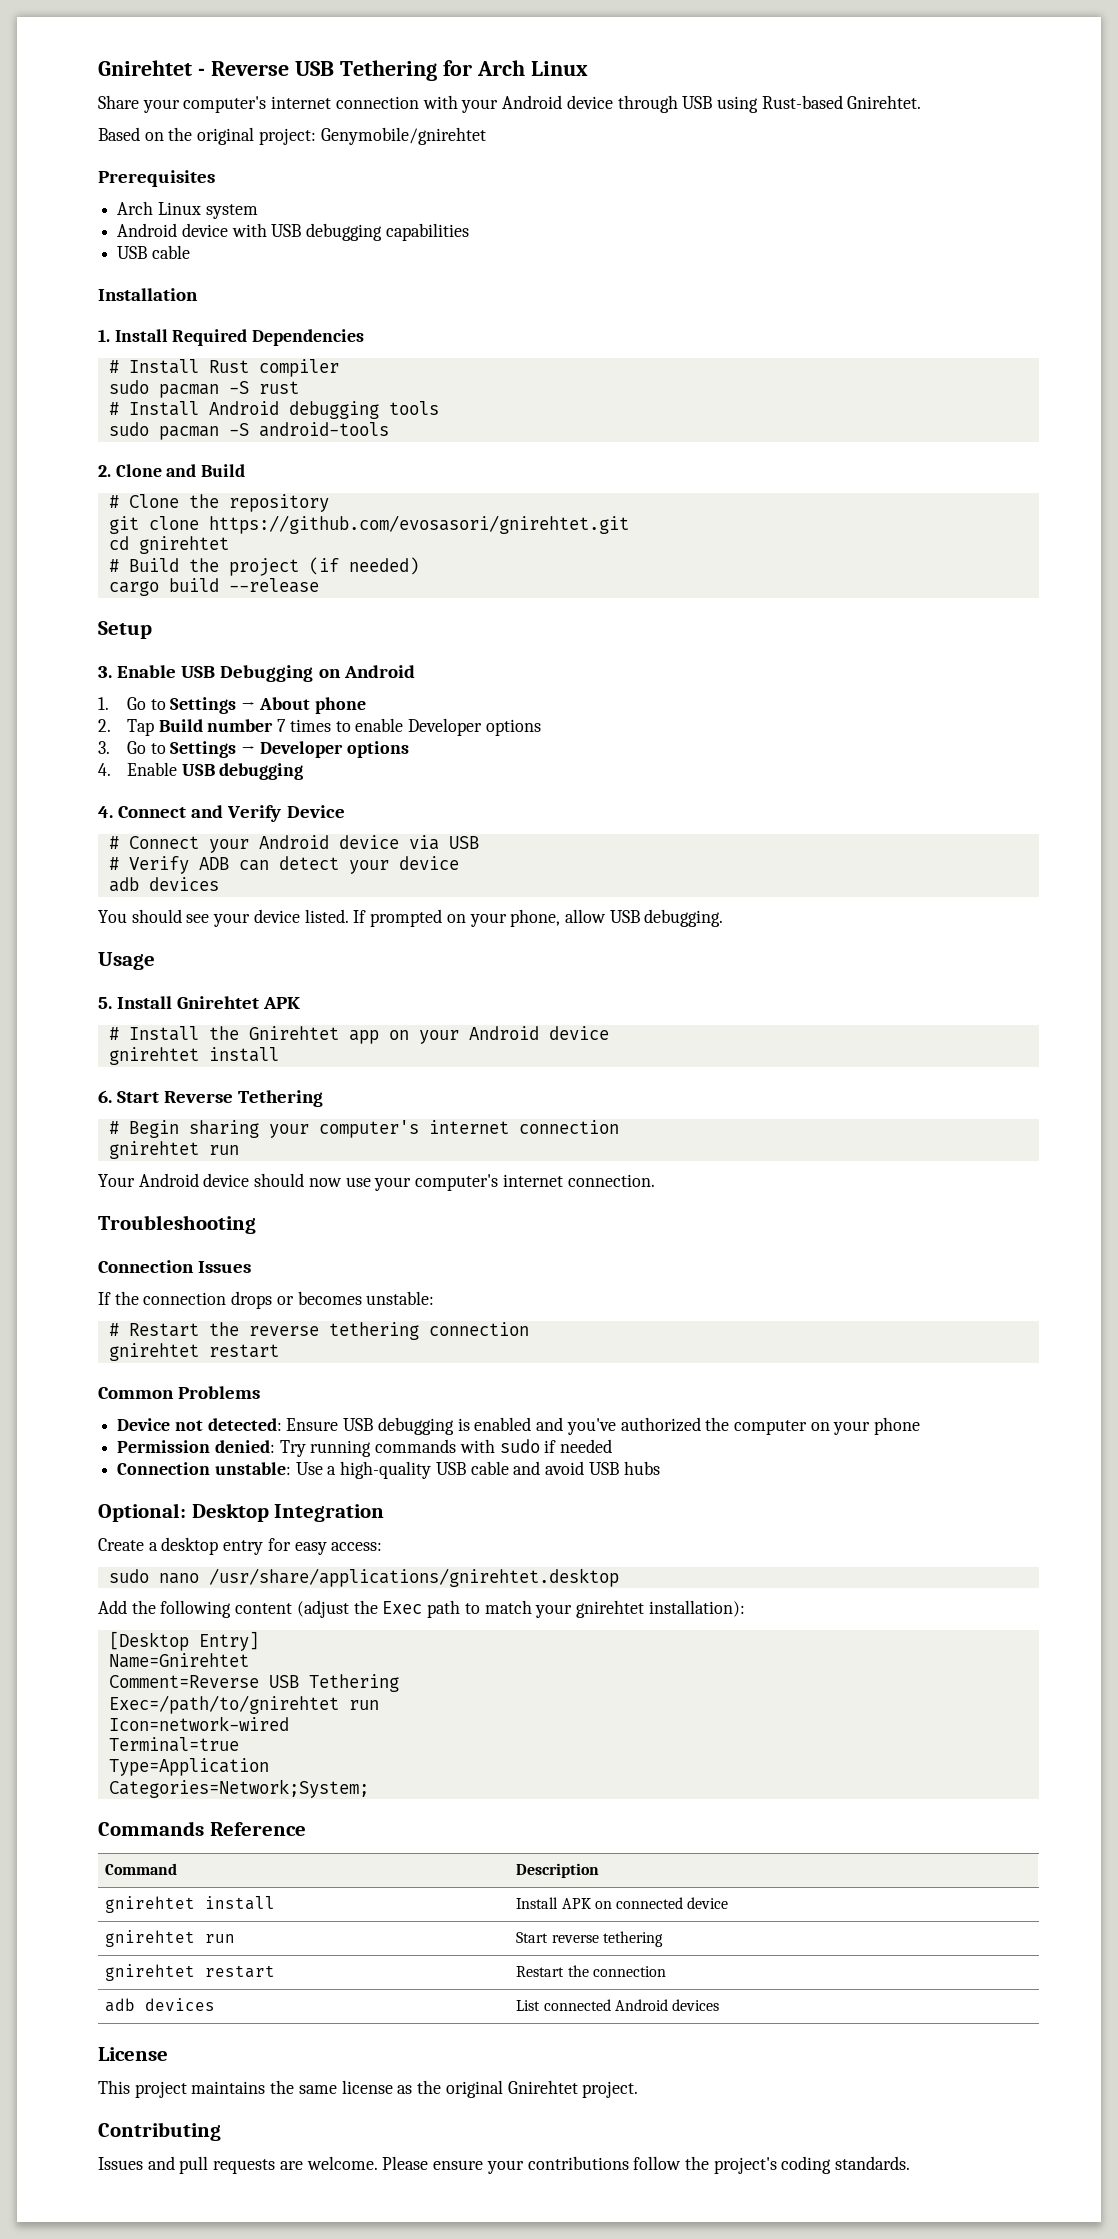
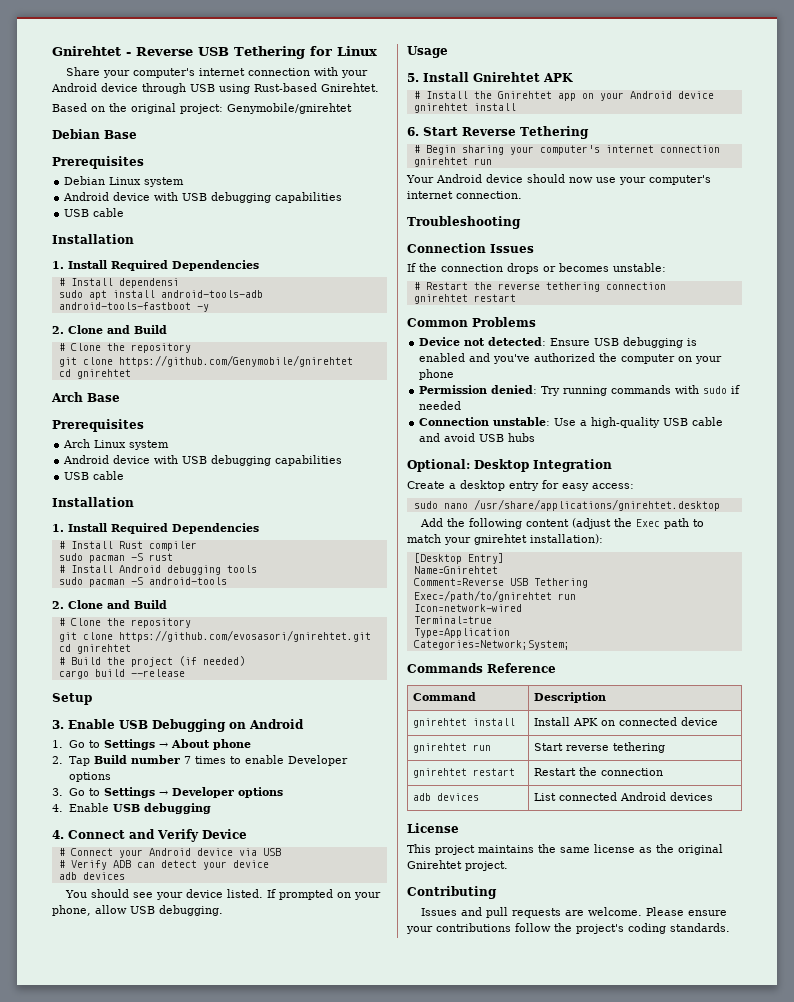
- Gnirehtet - Reverse USB Tethering for Arch Linux
+ Gnirehtet - Reverse USB Tethering for Linux
+ Debian Base
+ Prerequisites
+ Debian Linux system
+ Android device with USB debugging capabilities
+ USB cable
+ Installation
+ 1. Install Required Dependencies
+ # Install dependensi
+ sudo apt install android-tools-adb android-tools-fastboot -y
+ 2. Clone and Build
+ # Clone the repository
+ git clone https://github.com/Genymobile/gnirehtet
+ cd gnirehtet
+ Arch Base

